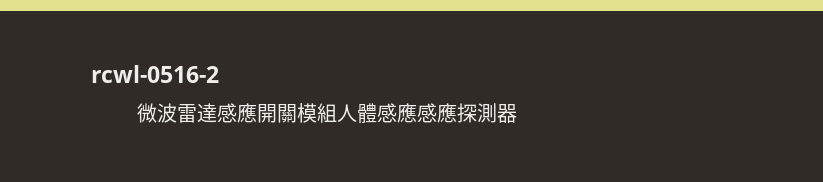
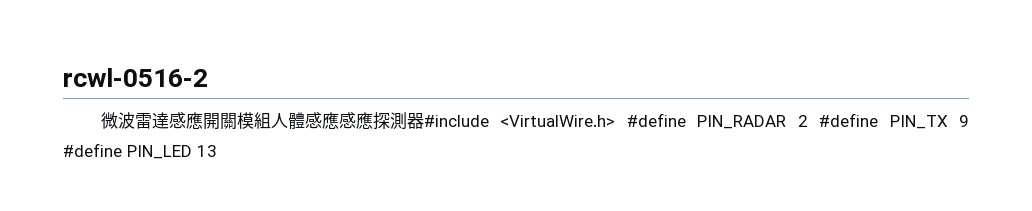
- 微波雷達感應開關模組人體感應感應探測器
+ 微波雷達感應開關模組人體感應感應探測器#include <VirtualWire.h> #define PIN_RADAR 2 #define PIN_TX 9 #define PIN_LED 13

